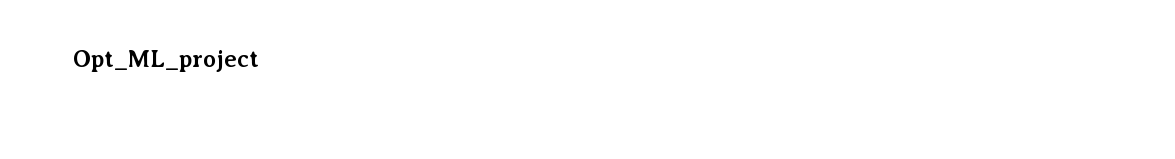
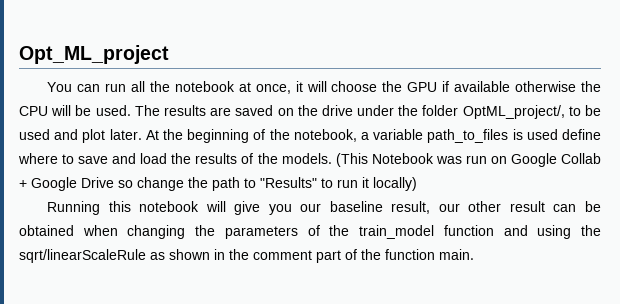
+ You can run all the notebook at once, it will choose the GPU if available otherwise the CPU will be used. The results are saved on the drive under the folder OptML_project/, to be used and plot later. At the beginning of the notebook, a variable path_to_files is used define where to save and load the results of the models. (This Notebook was run on Google Collab + Google Drive so change the path to "Results" to run it locally)
+ Running this notebook will give you our baseline result, our other result can be obtained when changing the parameters of the train_model function and using the sqrt/linearScaleRule as shown in the comment part of the function main.

